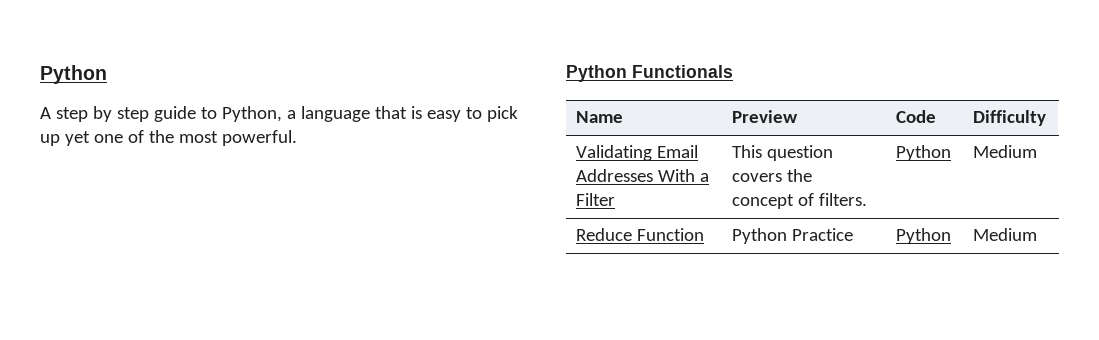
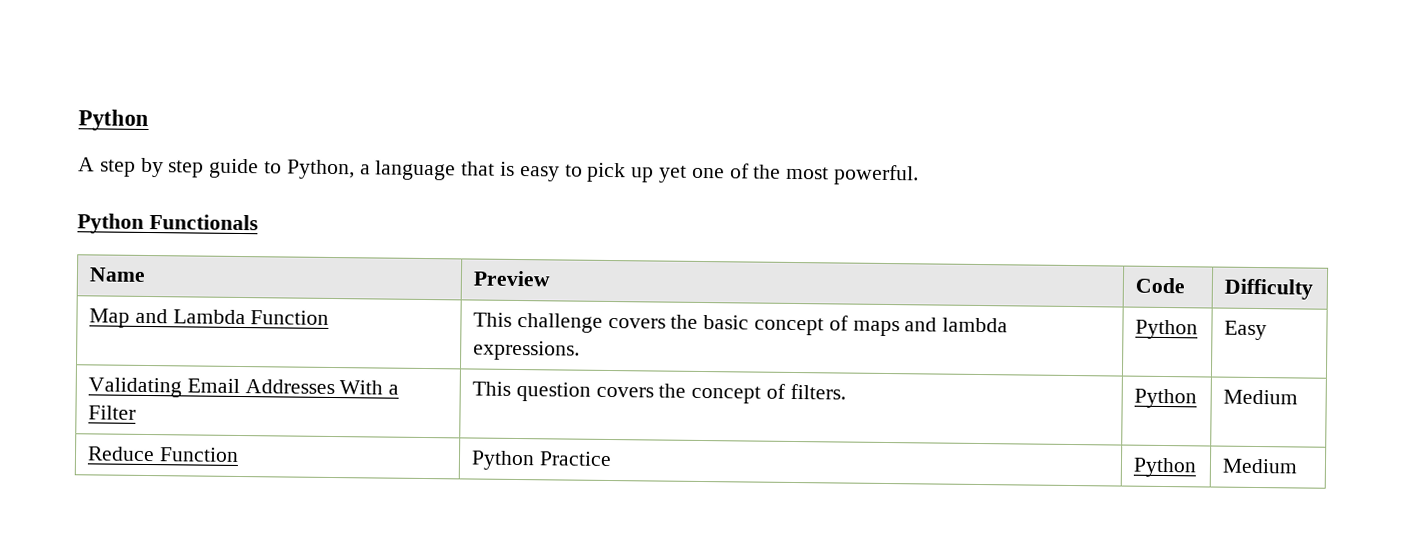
+ Map and Lambda Function | This challenge covers the basic concept of maps and lambda expressions. | Python | Easy

